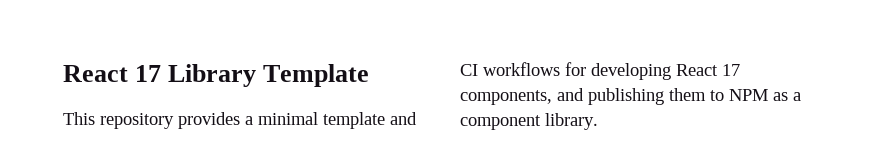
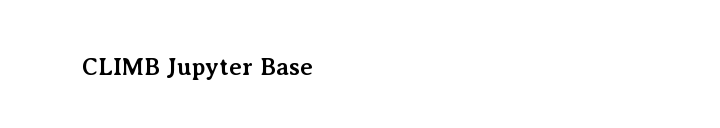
- React 17 Library Template
- This repository provides a minimal template and CI workflows for developing React 17 components, and publishing them to NPM as a component library.
+ CLIMB Jupyter Base

